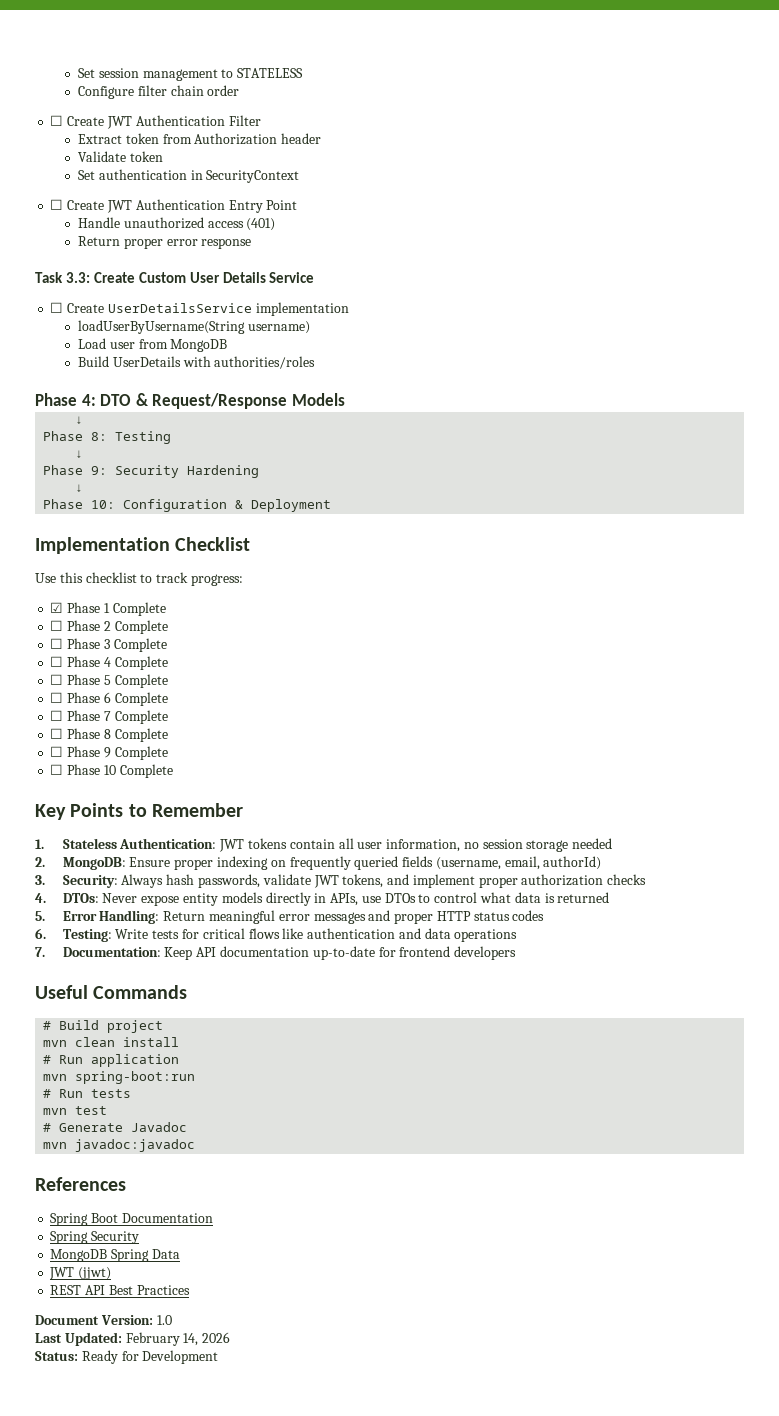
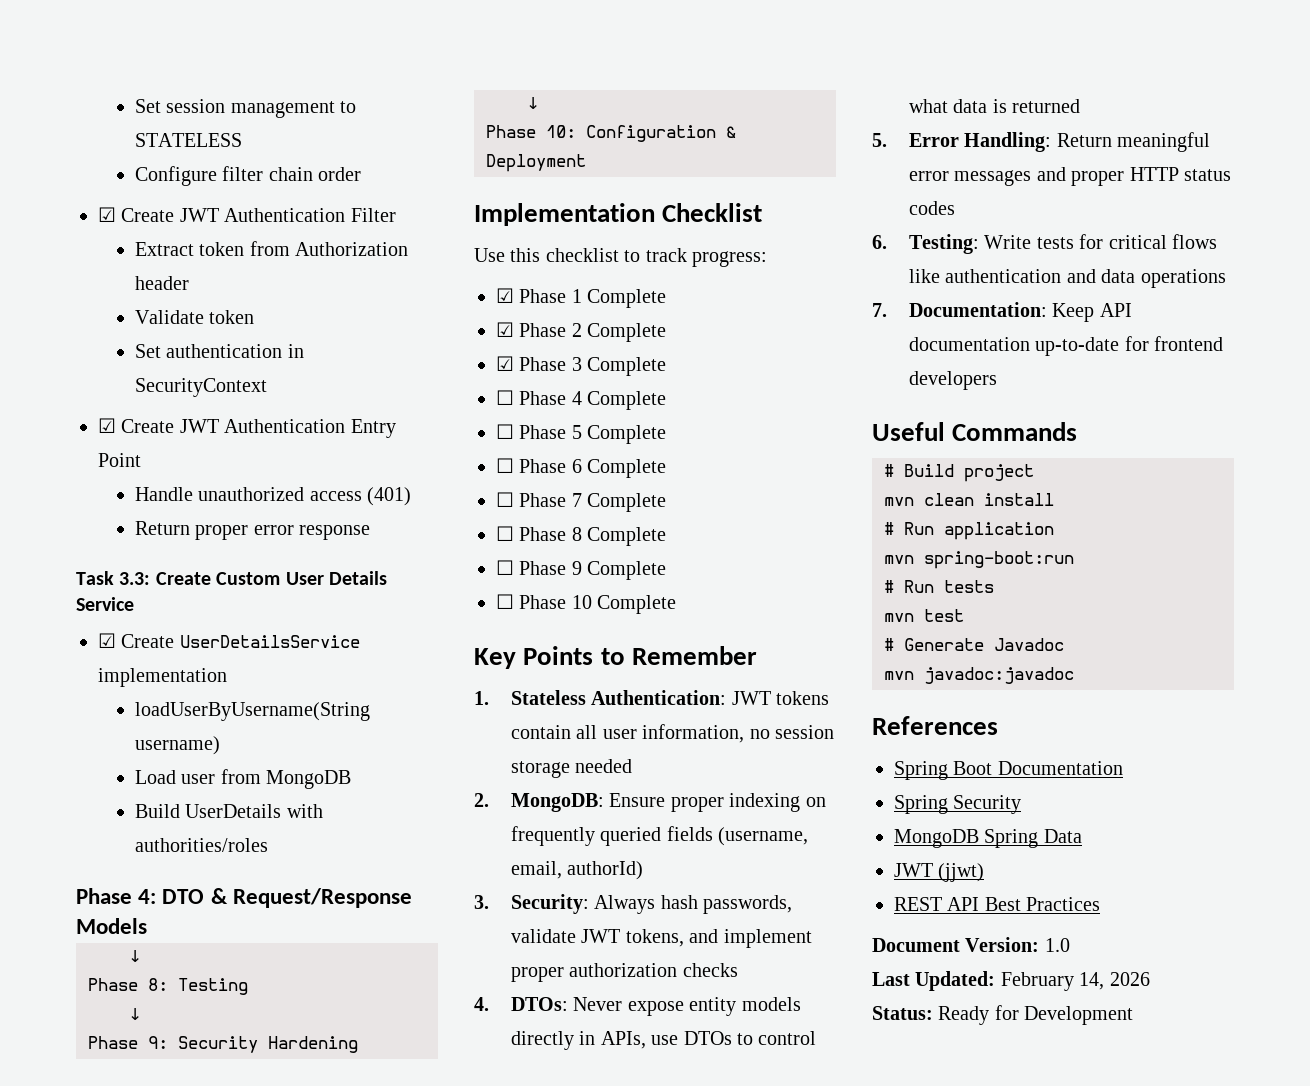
- ☐ Create JWT Authentication Filter
+ ☑ Create JWT Authentication Filter
- ☐ Create JWT Authentication Entry Point
+ ☑ Create JWT Authentication Entry Point
- ☐ Create UserDetailsService implementation
+ ☑ Create UserDetailsService implementation
- ☐ Phase 2 Complete
+ ☑ Phase 2 Complete
- ☐ Phase 3 Complete
+ ☑ Phase 3 Complete

